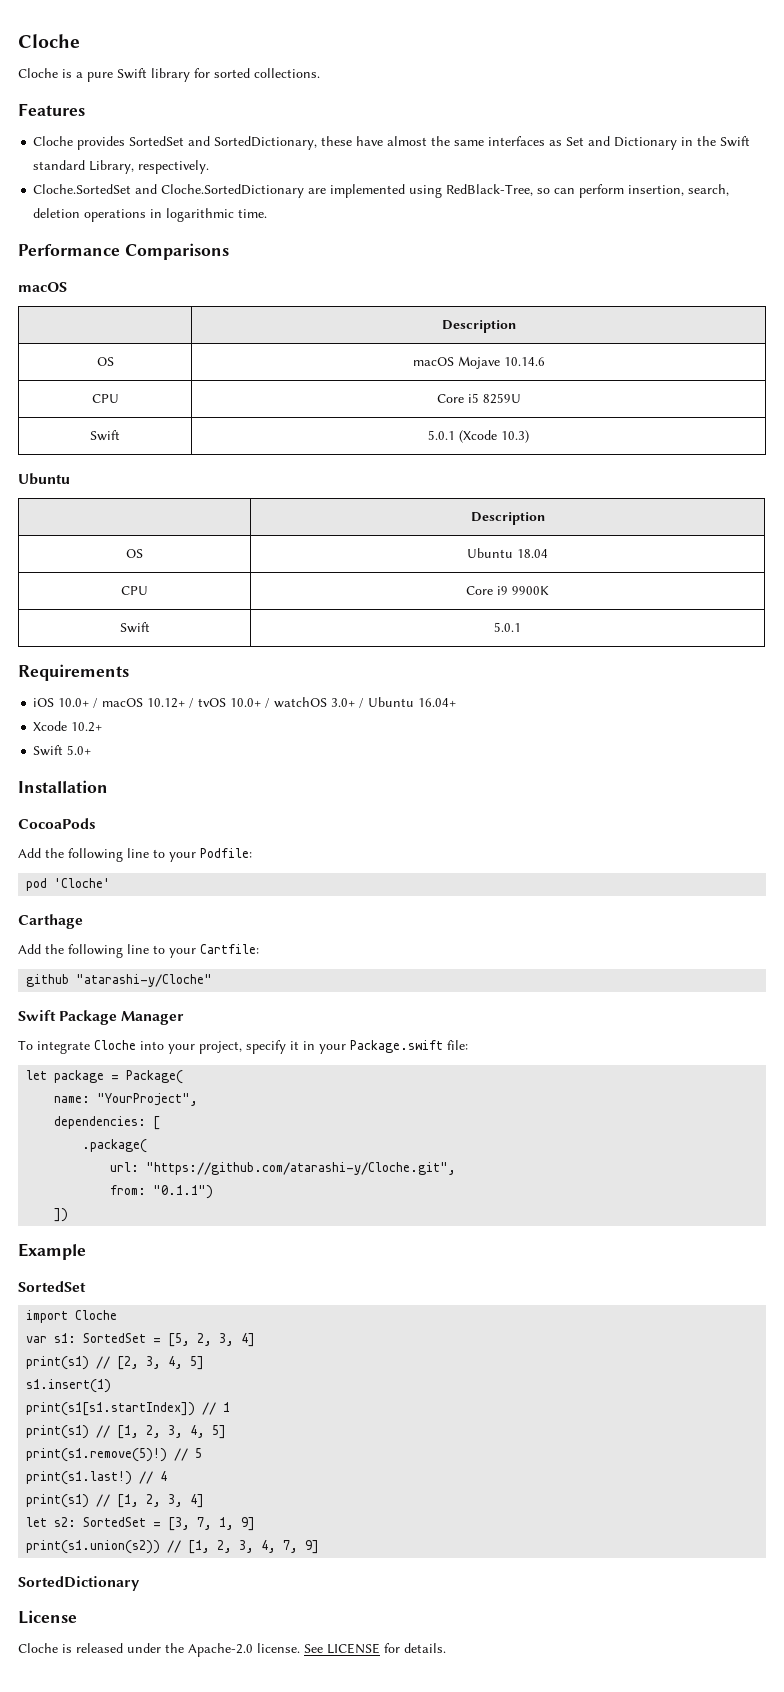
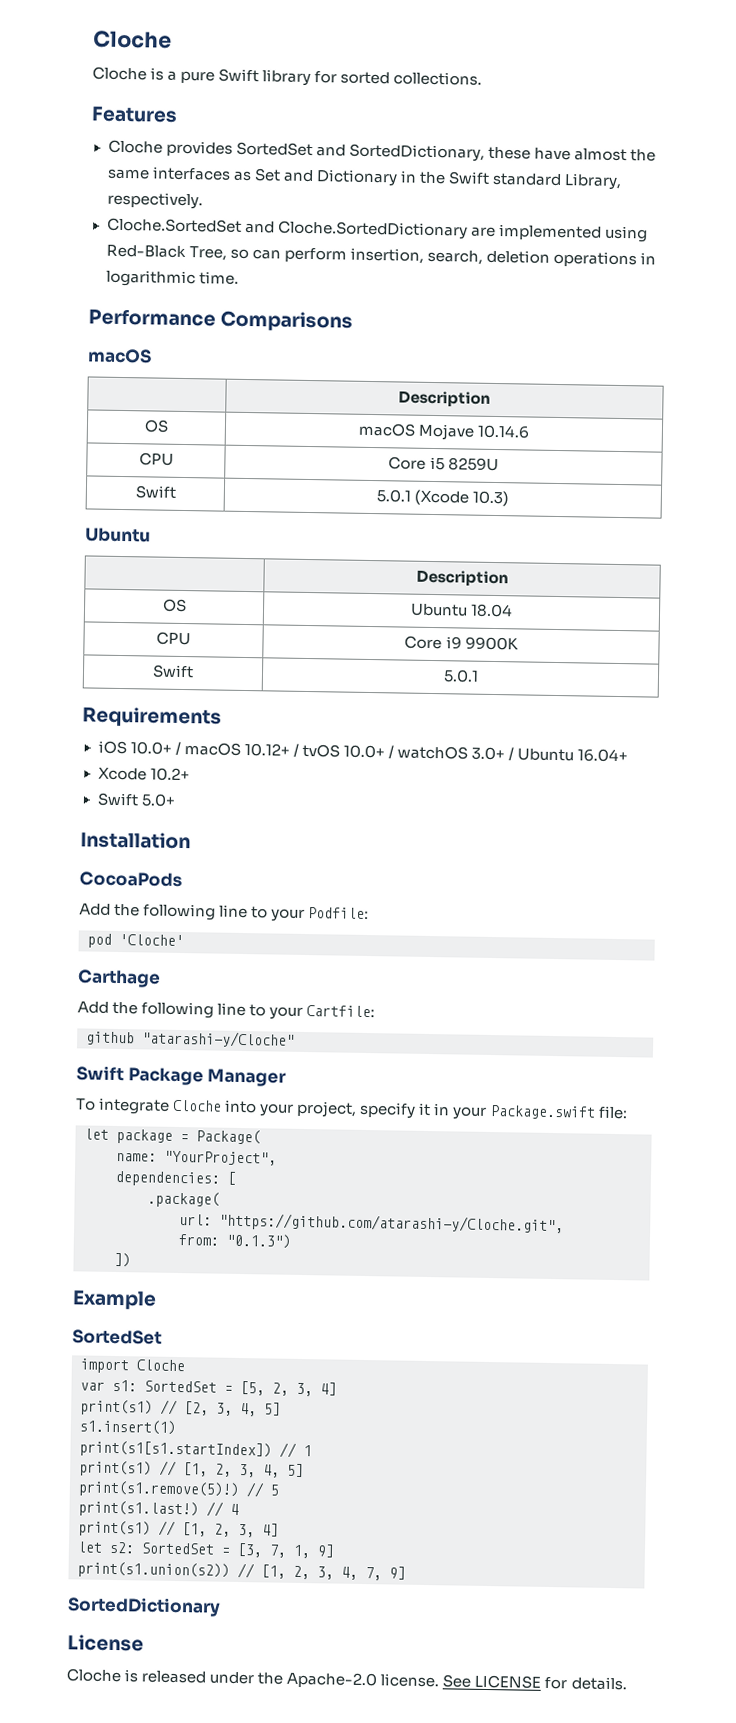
- Cloche.SortedSet and Cloche.SortedDictionary are implemented using RedBlack-Tree, so can perform insertion, search, deletion operations in logarithmic time.
+ Cloche.SortedSet and Cloche.SortedDictionary are implemented using Red-Black Tree, so can perform insertion, search, deletion operations in logarithmic time.
- from: "0.1.1")
+ from: "0.1.3")

